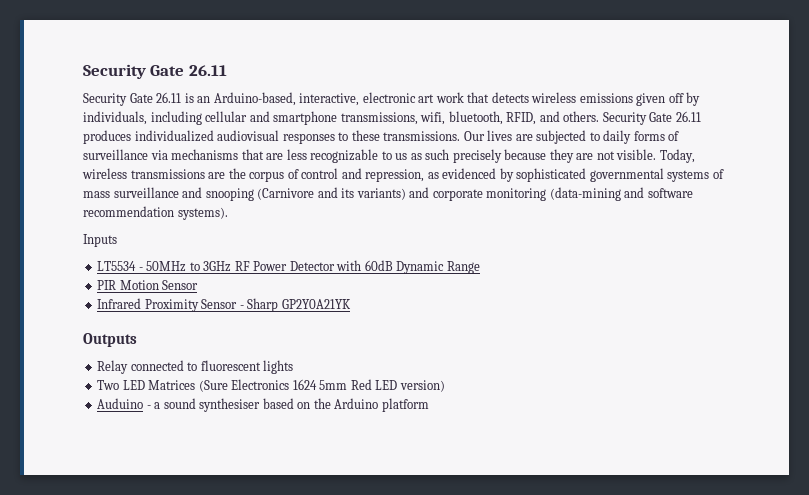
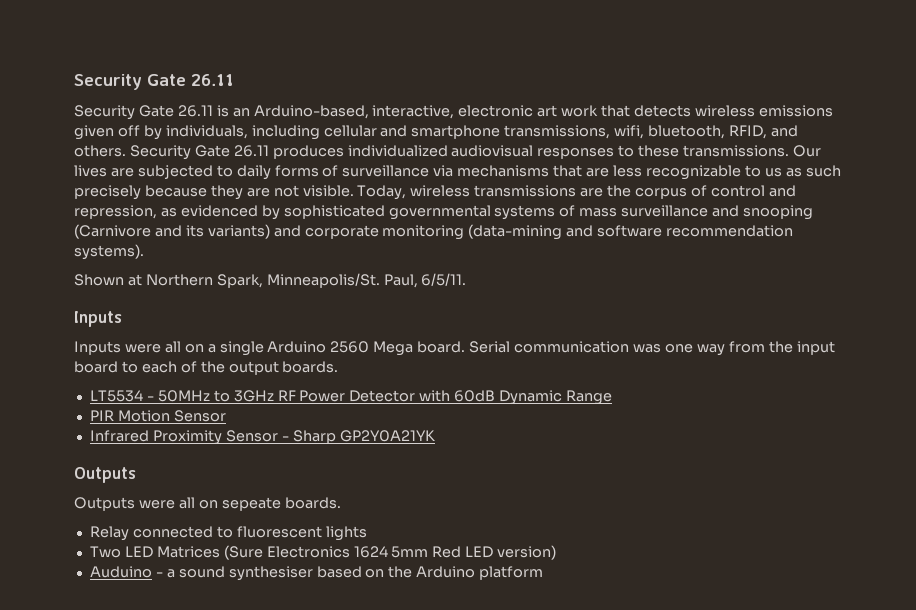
+ Shown at Northern Spark, Minneapolis/St. Paul, 6/5/11.
  Inputs
+ Inputs were all on a single Arduino 2560 Mega board. Serial communication was one way from the input board to each of the output boards.
+ Outputs were all on sepeate boards.

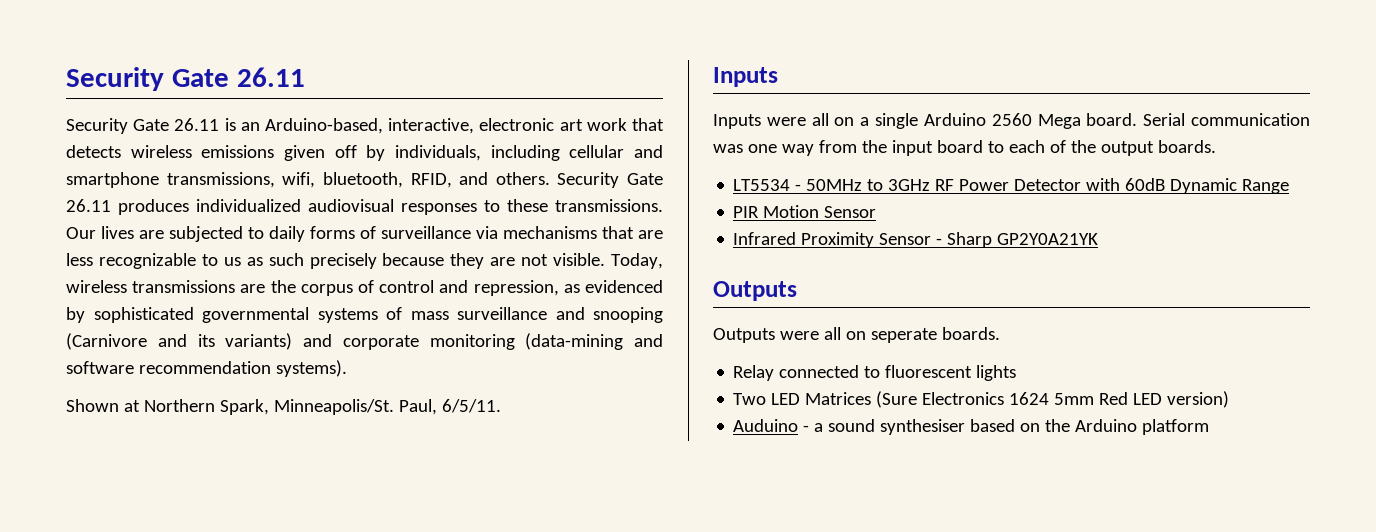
- Outputs were all on sepeate boards.
+ Outputs were all on seperate boards.

